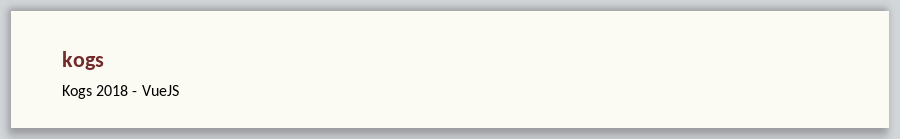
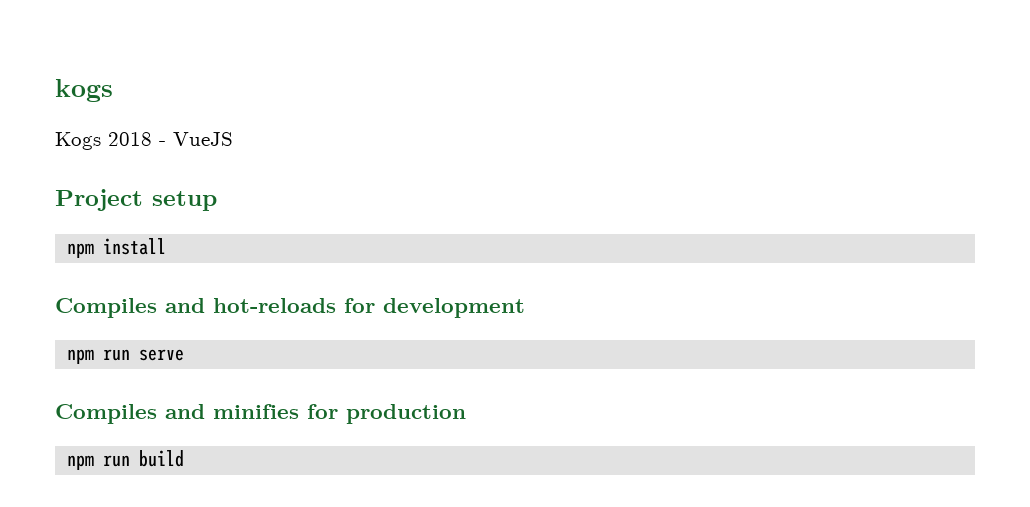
+ Project setup
+ npm install
+ Compiles and hot-reloads for development
+ npm run serve
+ Compiles and minifies for production
+ npm run build

